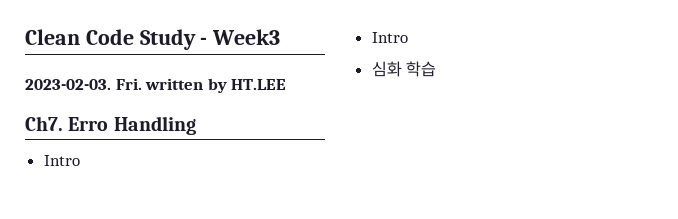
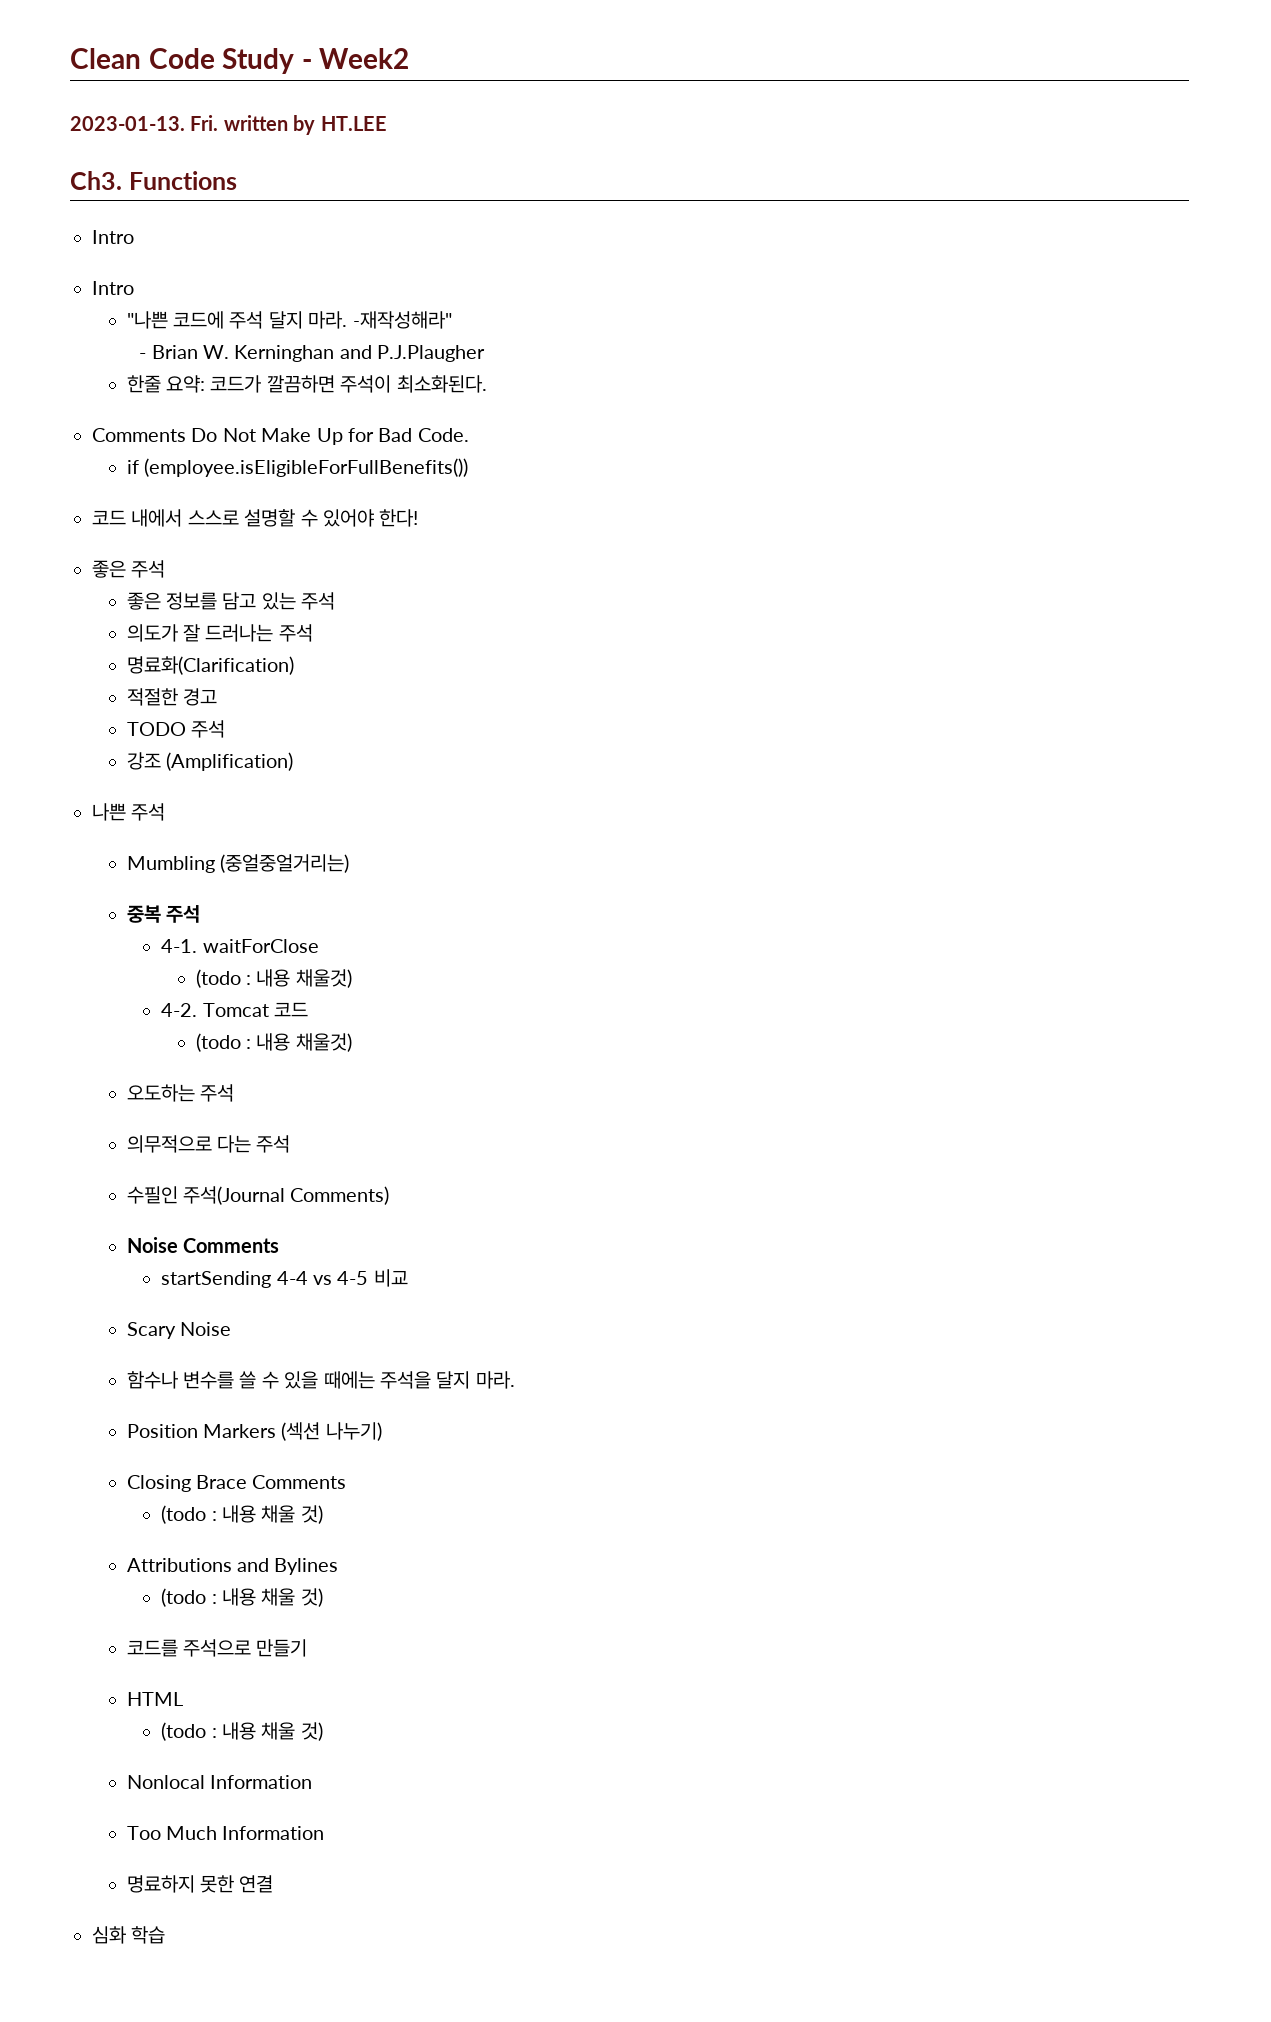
- Clean Code Study - Week3
- 2023-02-03.
+ Clean Code Study - Week2
+ 2023-01-13.
- Ch7. Erro Handling
+ Ch3. Functions
+ "나쁜 코드에 주석 달지 마라. -재작성해라"
+ - Brian W. Kerninghan and P.J.Plaugher
+ 한줄 요약: 코드가 깔끔하면 주석이 최소화된다.
+ Comments Do Not Make Up for Bad Code.
+ if (employee.isEligibleForFullBenefits())
+ 코드 내에서 스스로 설명할 수 있어야 한다!
+ 좋은 주석
+ 좋은 정보를 담고 있는 주석
+ 의도가 잘 드러나는 주석
+ 명료화(Clarification)
+ 적절한 경고
+ TODO 주석
+ 강조 (Amplification)
+ 나쁜 주석
+ Mumbling (중얼중얼거리는)
+ 중복 주석
+ 4-1. waitForClose
+ (todo : 내용 채울것)
+ 4-2. Tomcat 코드
+ (todo : 내용 채울것)
+ 오도하는 주석
+ 의무적으로 다는 주석
+ 수필인 주석(Journal Comments)
+ Noise Comments
+ startSending 4-4 vs 4-5 비교
+ Scary Noise
+ 함수나 변수를 쓸 수 있을 때에는 주석을 달지 마라.
+ Position Markers (섹션 나누기)
+ Closing Brace Comments
+ (todo : 내용 채울 것)
+ Attributions and Bylines
+ (todo : 내용 채울 것)
+ 코드를 주석으로 만들기
+ HTML
+ (todo : 내용 채울 것)
+ Nonlocal Information
+ Too Much Information
+ 명료하지 못한 연결

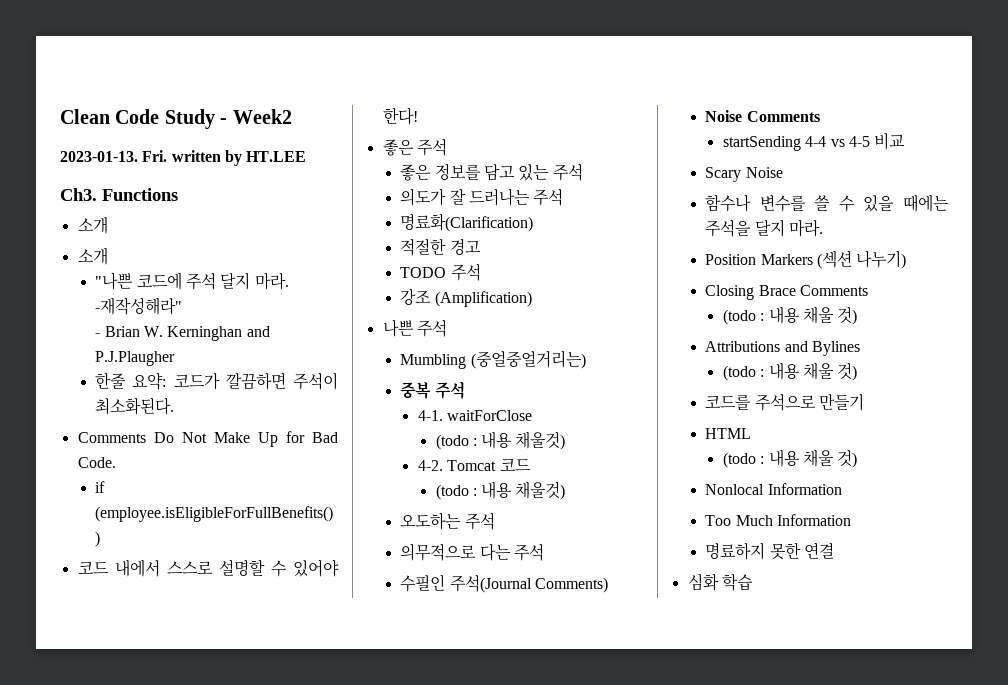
  Ch3. Functions
- Intro
- Intro
+ 소개
+ 소개

